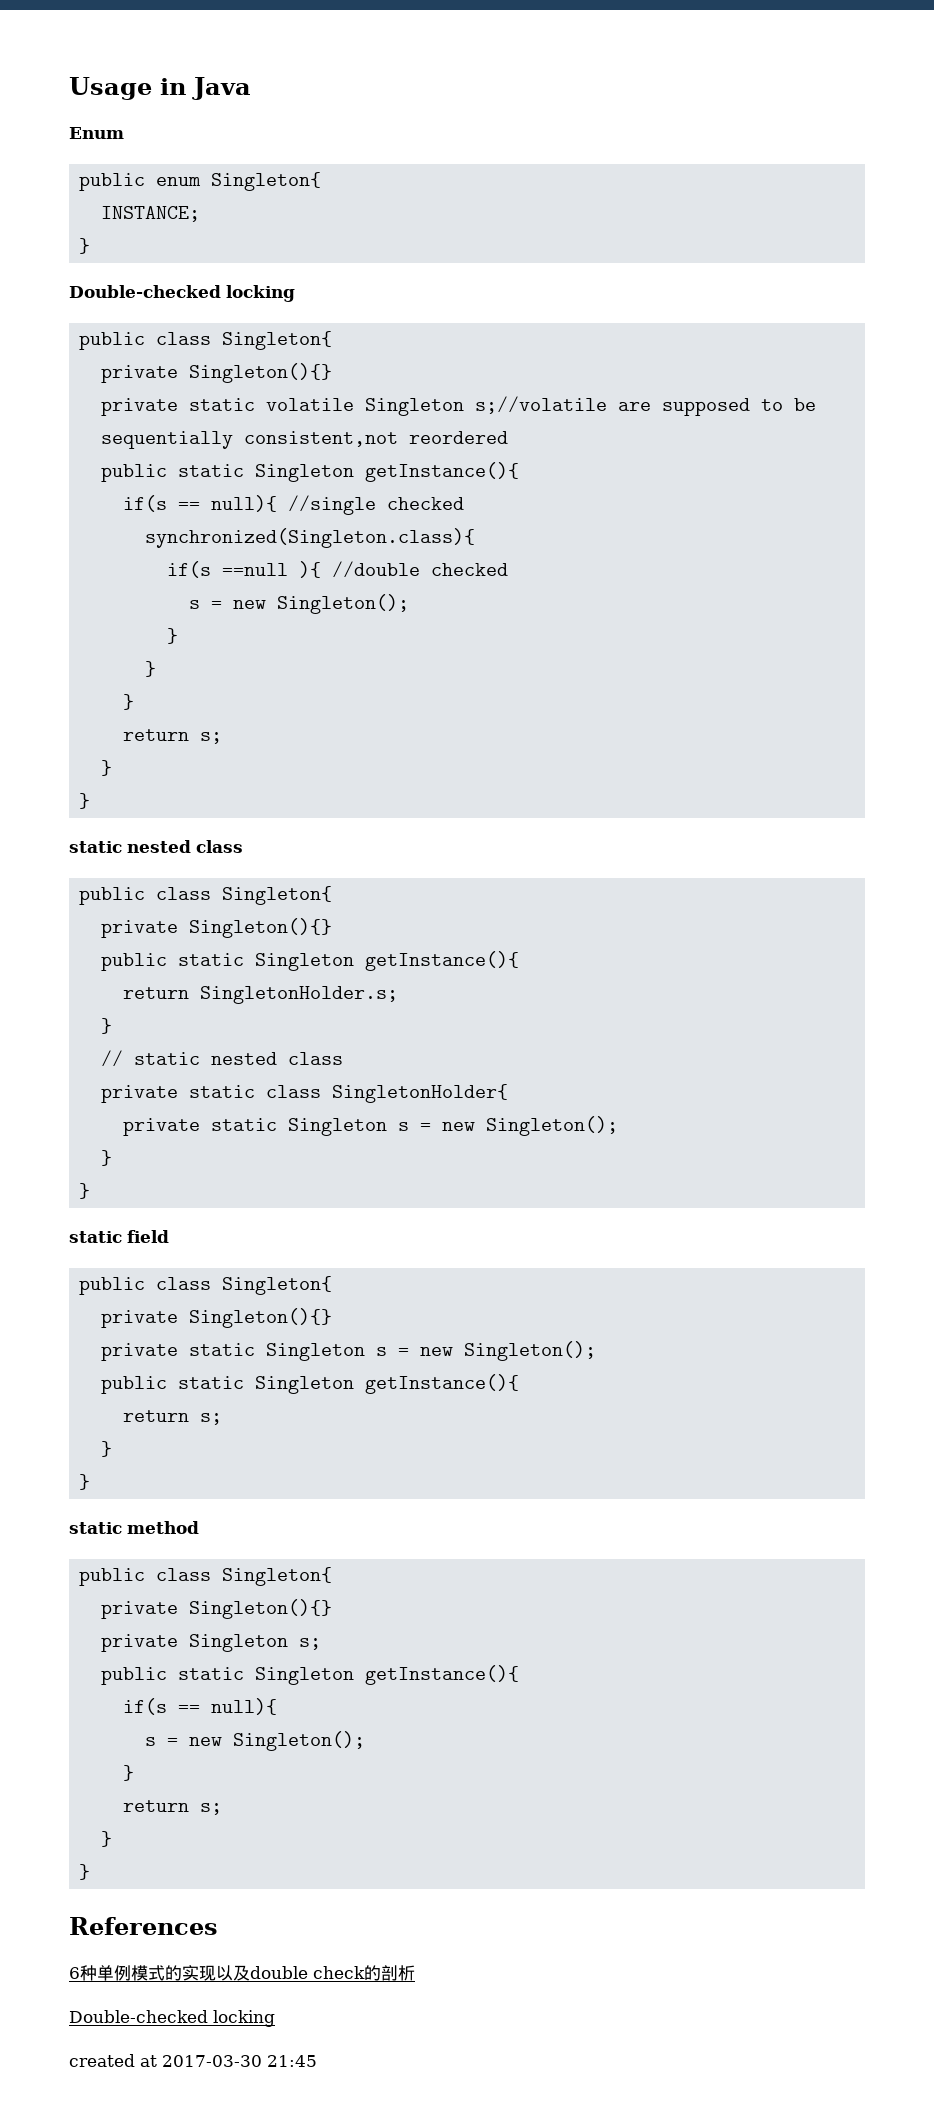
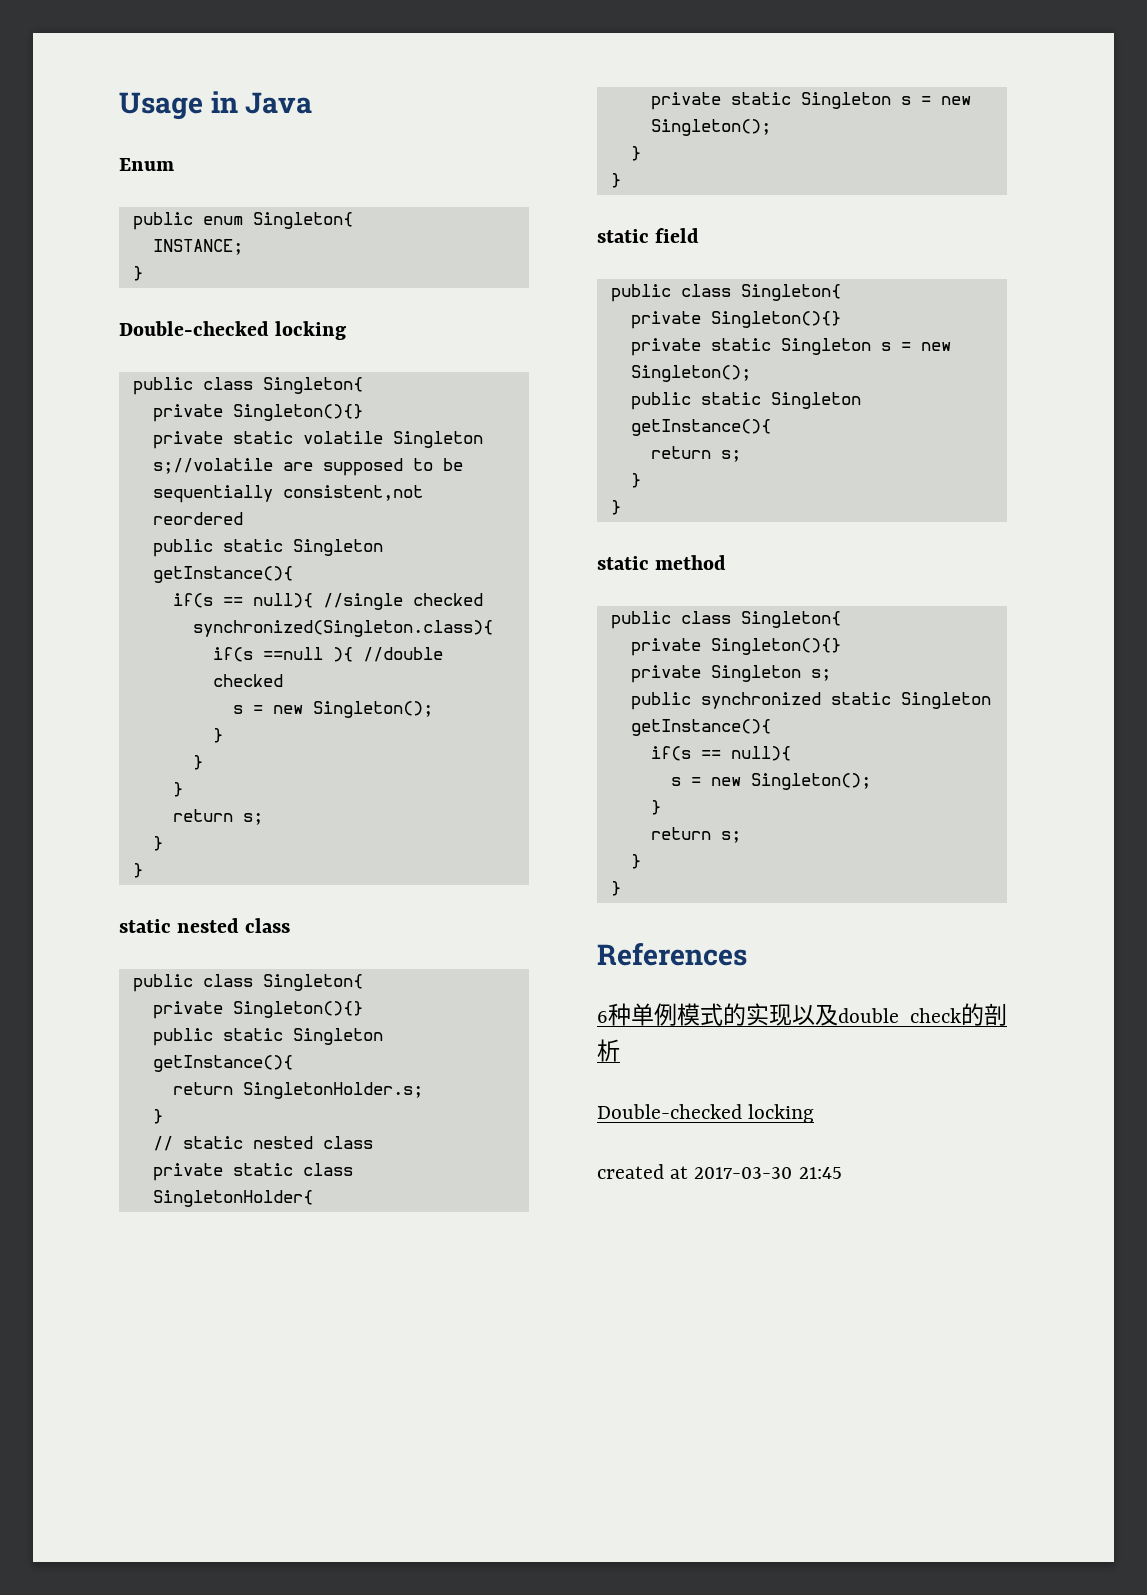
  private Singleton s;
- public static Singleton getInstance(){
+ public synchronized static Singleton getInstance(){

